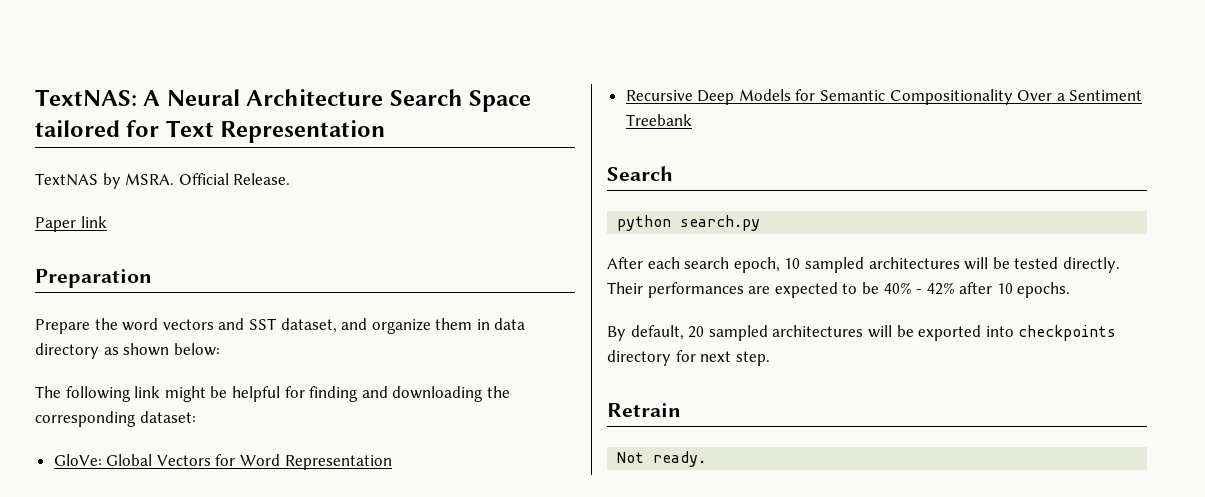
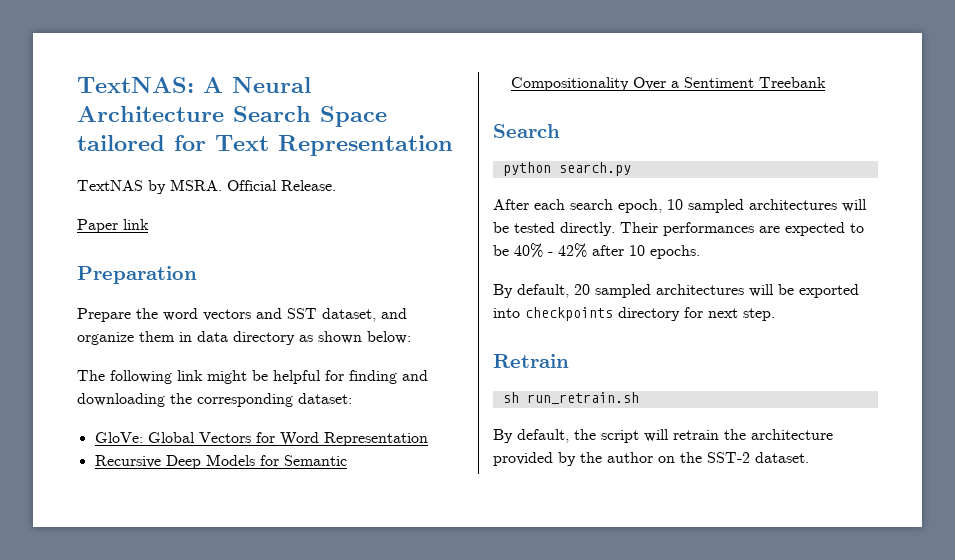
- Not ready.
+ sh run_retrain.sh
+ By default, the script will retrain the architecture provided by the author on the SST-2 dataset.

